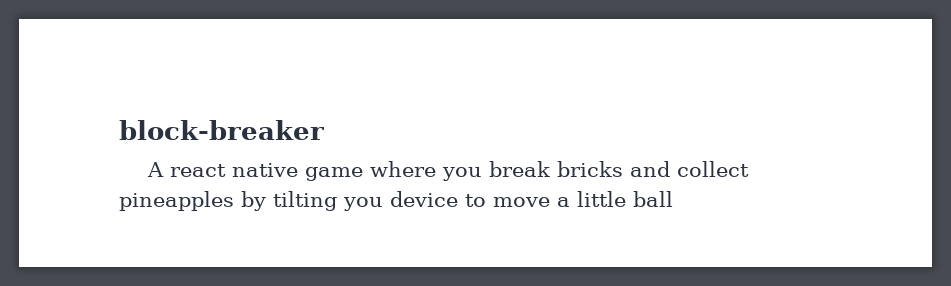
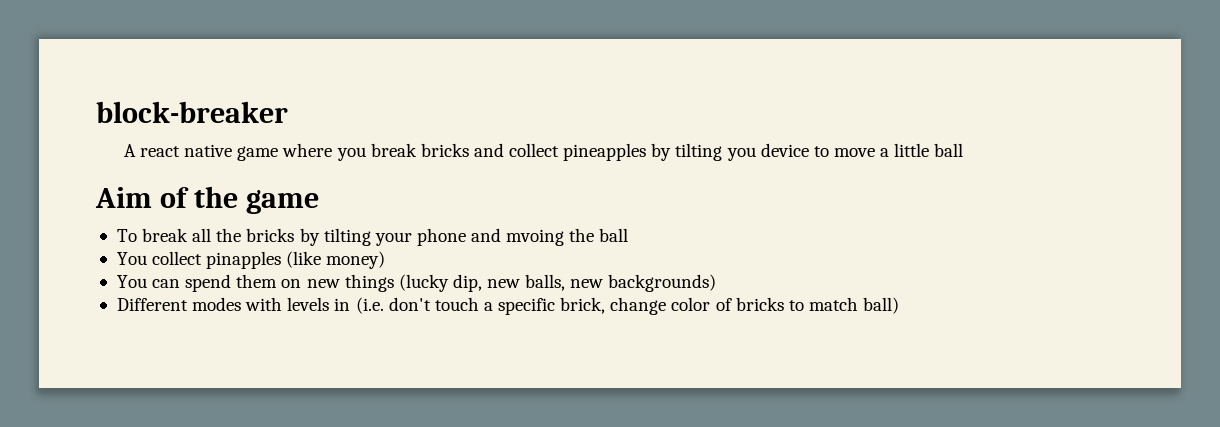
+ Aim of the game
+ To break all the bricks by tilting your phone and mvoing the ball
+ You collect pinapples (like money)
+ You can spend them on new things (lucky dip, new balls, new backgrounds)
+ Different modes with levels in (i.e. don't touch a specific brick, change color of bricks to match ball)

